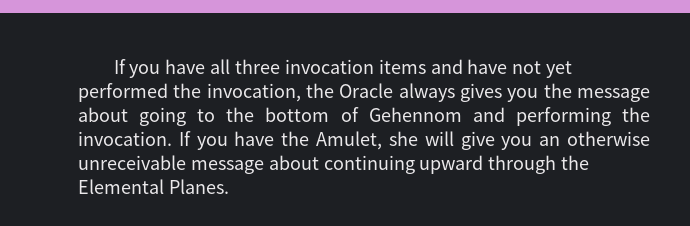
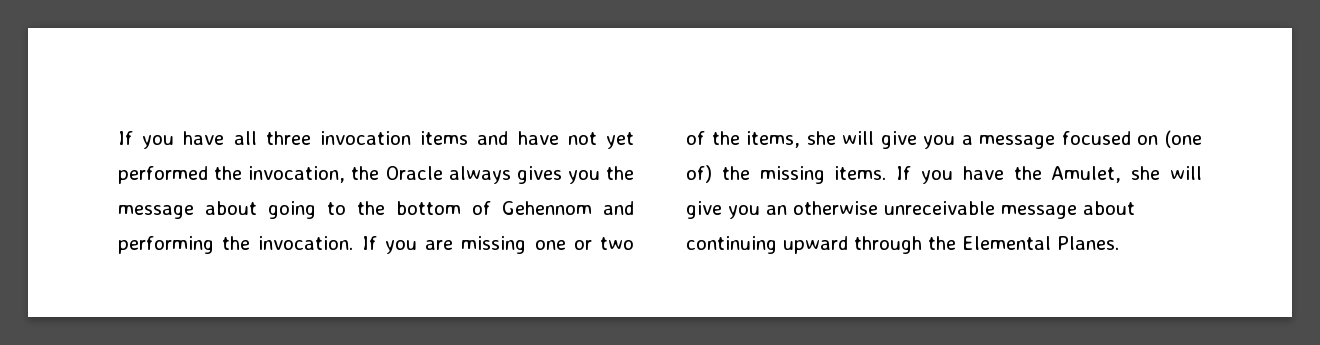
- If you have the Amulet, she will give you an otherwise unreceivable message about continuing upward through the Elemental Planes.
+ If you are missing one or two of the items, she will give you a message focused on (one of) the missing items. If you have the Amulet, she will give you an otherwise unreceivable message about continuing upward through the Elemental Planes.

